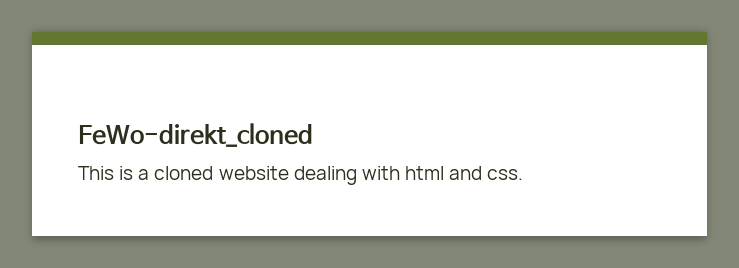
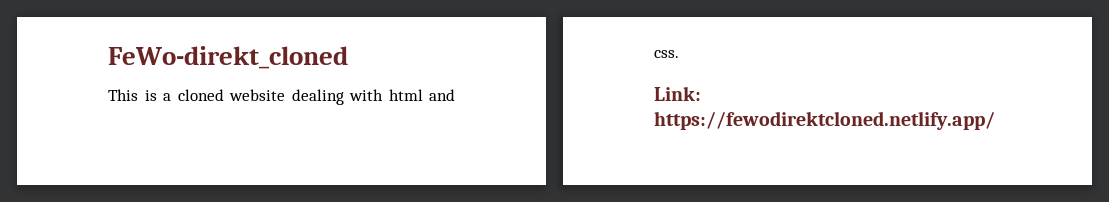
+ Link: https://fewodirektcloned.netlify.app/

